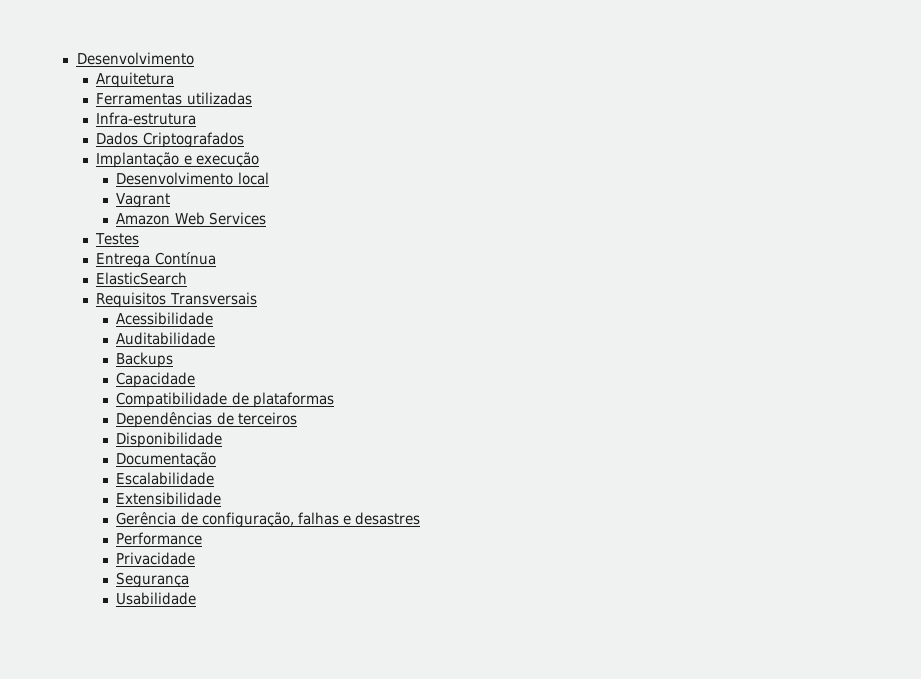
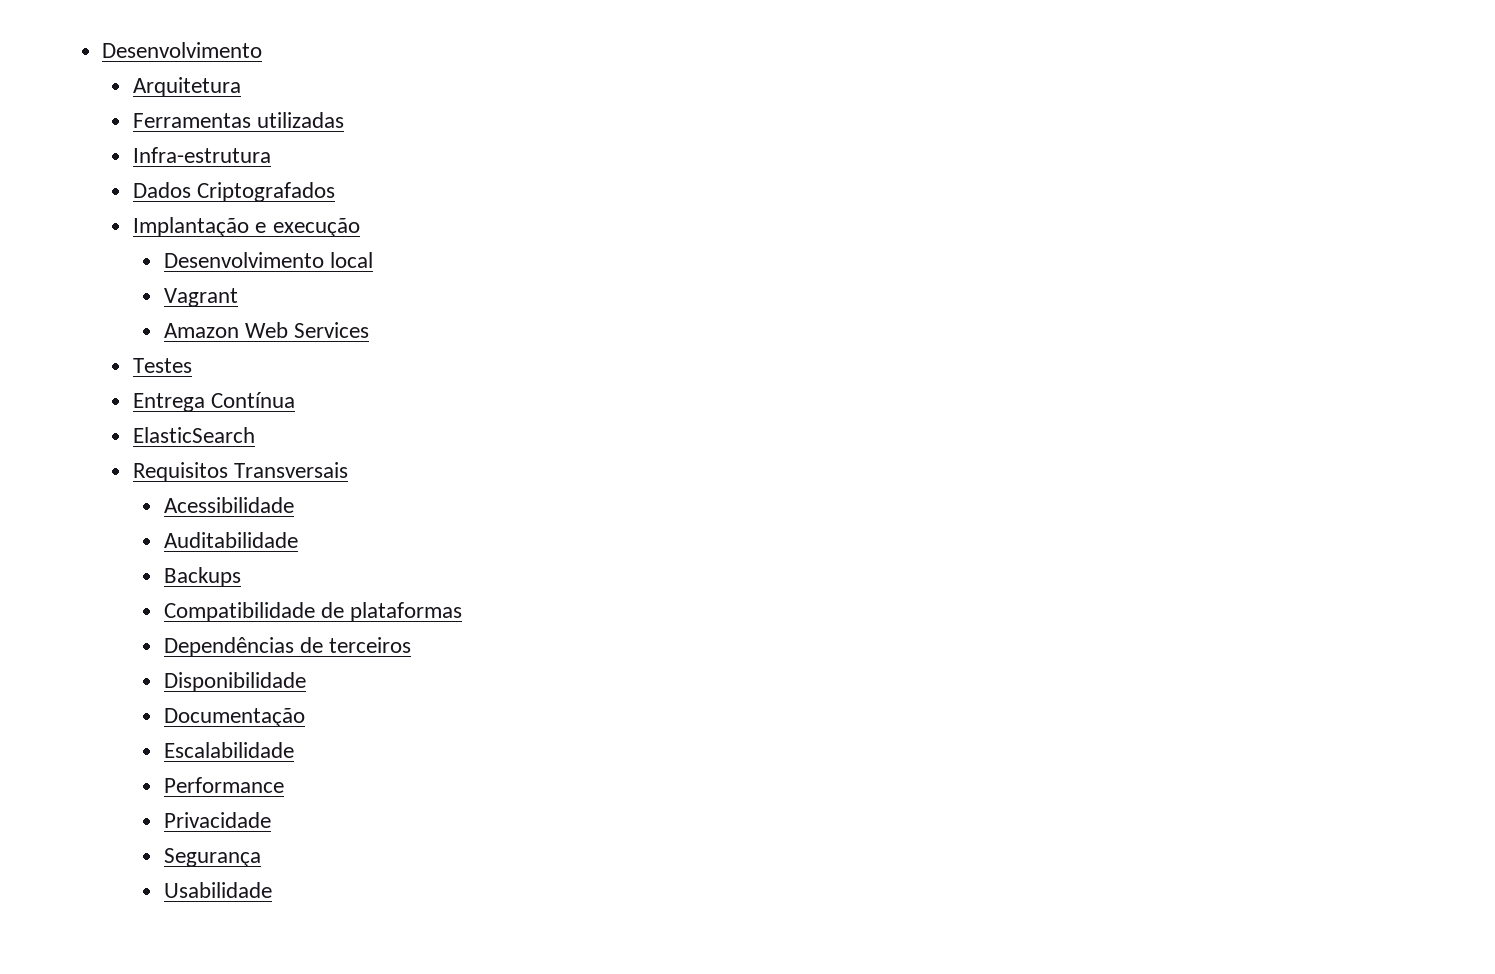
- Capacidade
- Extensibilidade
- Gerência de configuração, falhas e desastres

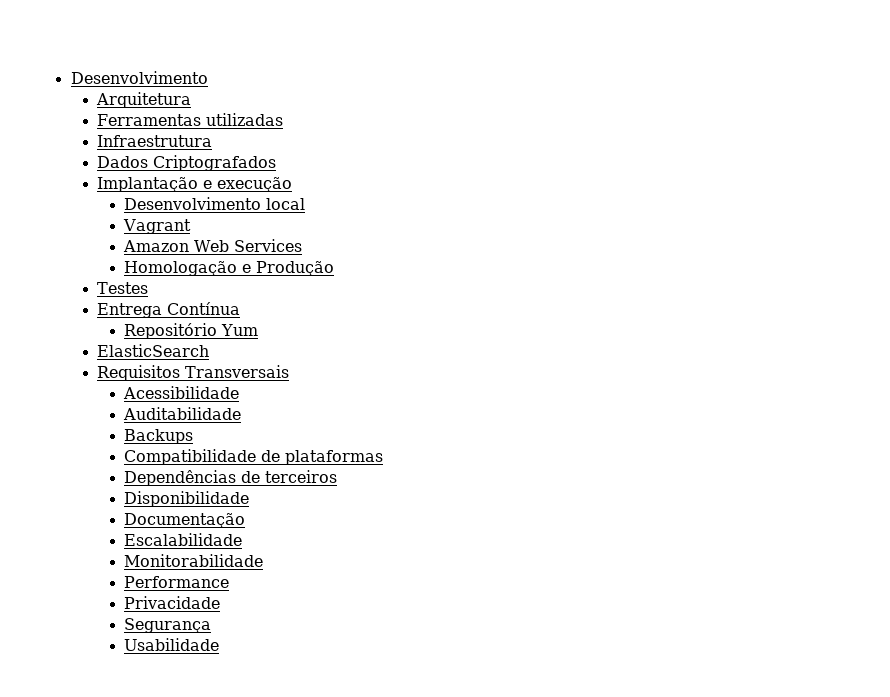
- Infra-estrutura
+ Infraestrutura
+ Homologação e Produção
+ Repositório Yum
+ Monitorabilidade

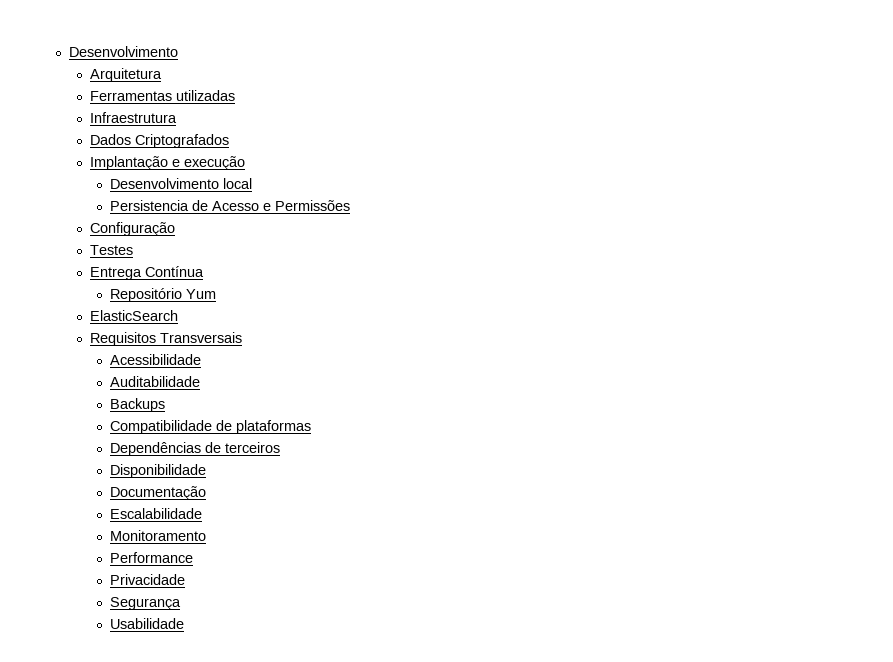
- Vagrant
- Amazon Web Services
- Homologação e Produção
+ Persistencia de Acesso e Permissões
+ Configuração
- Monitorabilidade
+ Monitoramento

